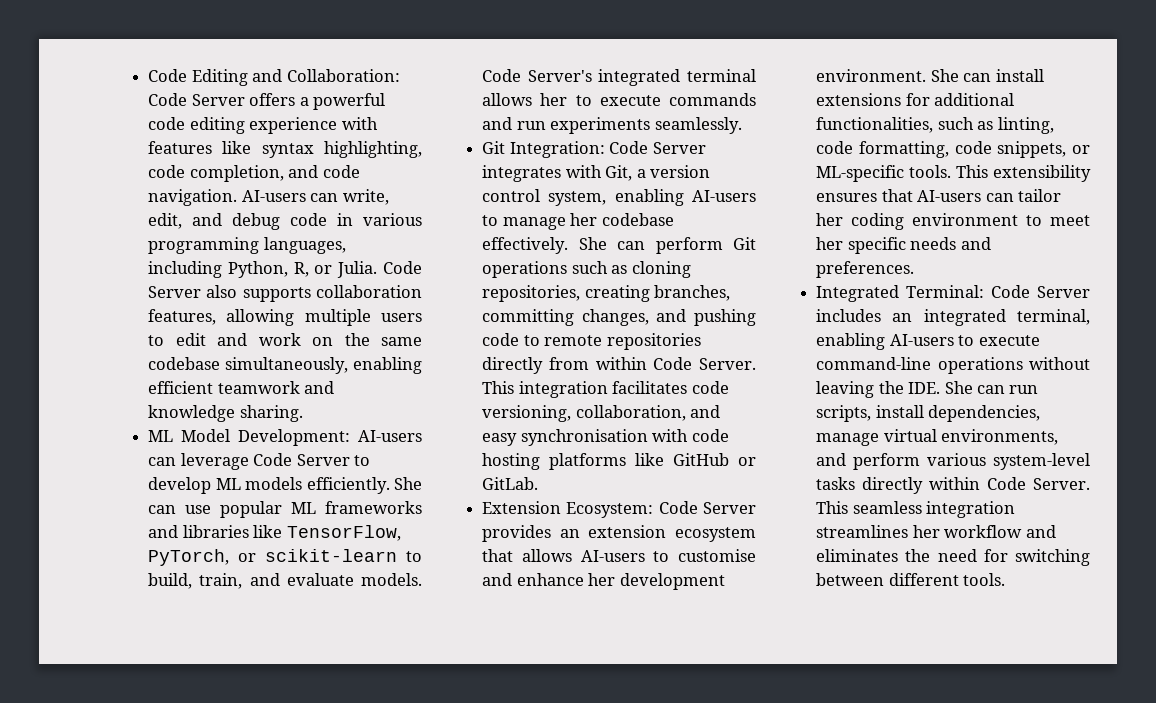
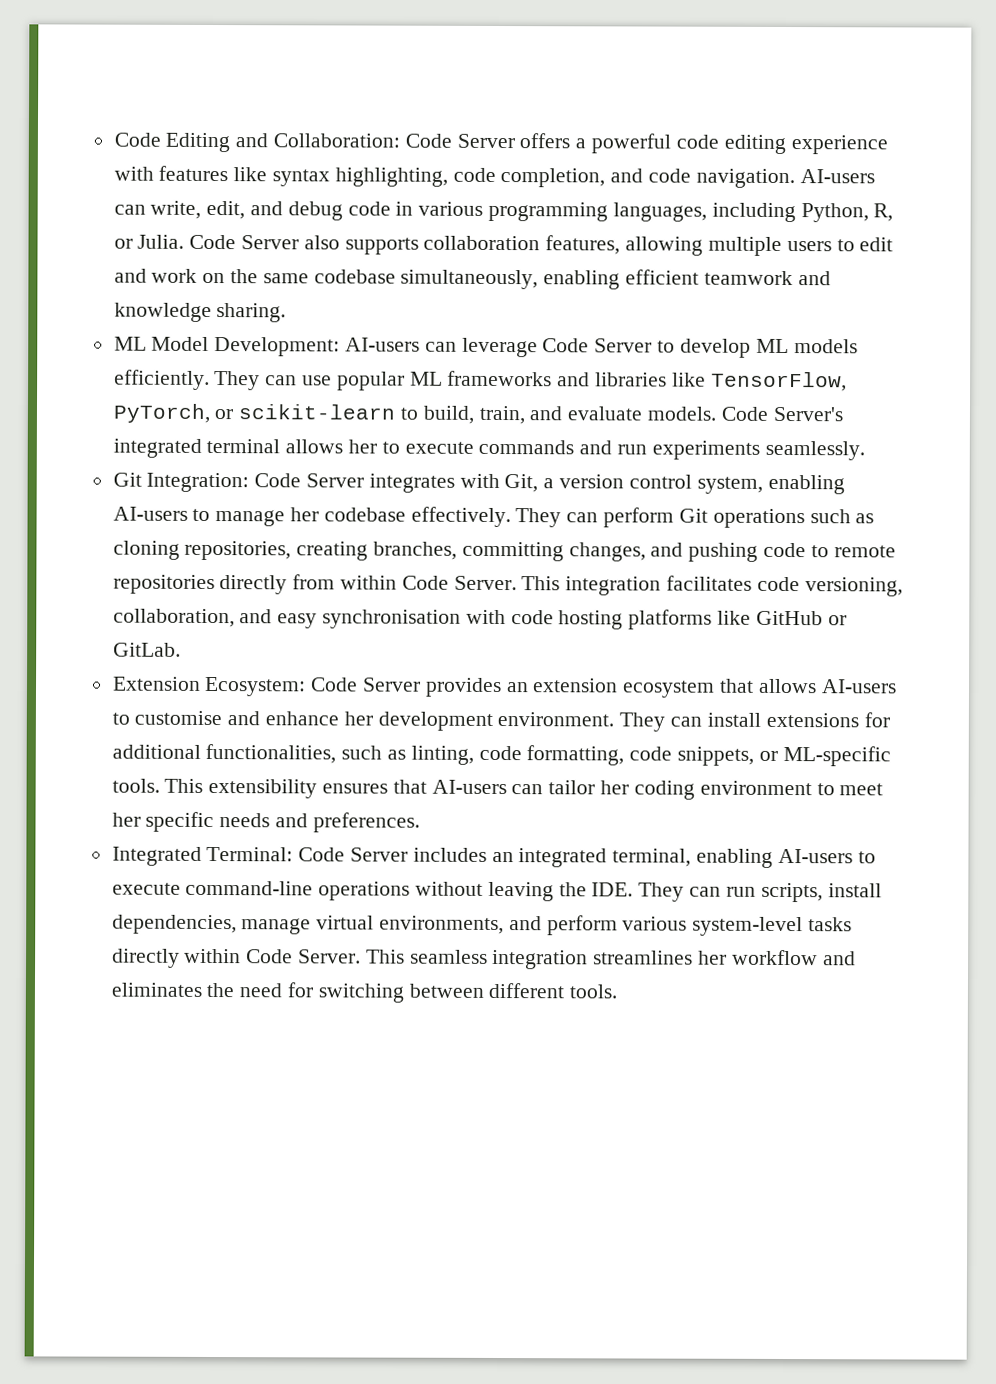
- She can use popular ML frameworks and libraries like TensorFlow, PyTorch, or scikit-learn to build, train, and evaluate models.
+ They can use popular ML frameworks and libraries like TensorFlow, PyTorch, or scikit-learn to build, train, and evaluate models.
- She can perform Git operations such as cloning repositories, creating branches, committing changes, and pushing code to remote repositories directly from within Code Server.
+ They can perform Git operations such as cloning repositories, creating branches, committing changes, and pushing code to remote repositories directly from within Code Server.
- She can install extensions for additional functionalities, such as linting, code formatting, code snippets, or ML-specific tools.
+ They can install extensions for additional functionalities, such as linting, code formatting, code snippets, or ML-specific tools.
- Integrated Terminal: Code Server includes an integrated terminal, enabling AI-users to execute command-line operations without leaving the IDE. She can run scripts, install dependencies, manage virtual environments, and perform various system-level tasks directly within Code Server.
+ Integrated Terminal: Code Server includes an integrated terminal, enabling AI-users to execute command-line operations without leaving the IDE. They can run scripts, install dependencies, manage virtual environments, and perform various system-level tasks directly within Code Server.

